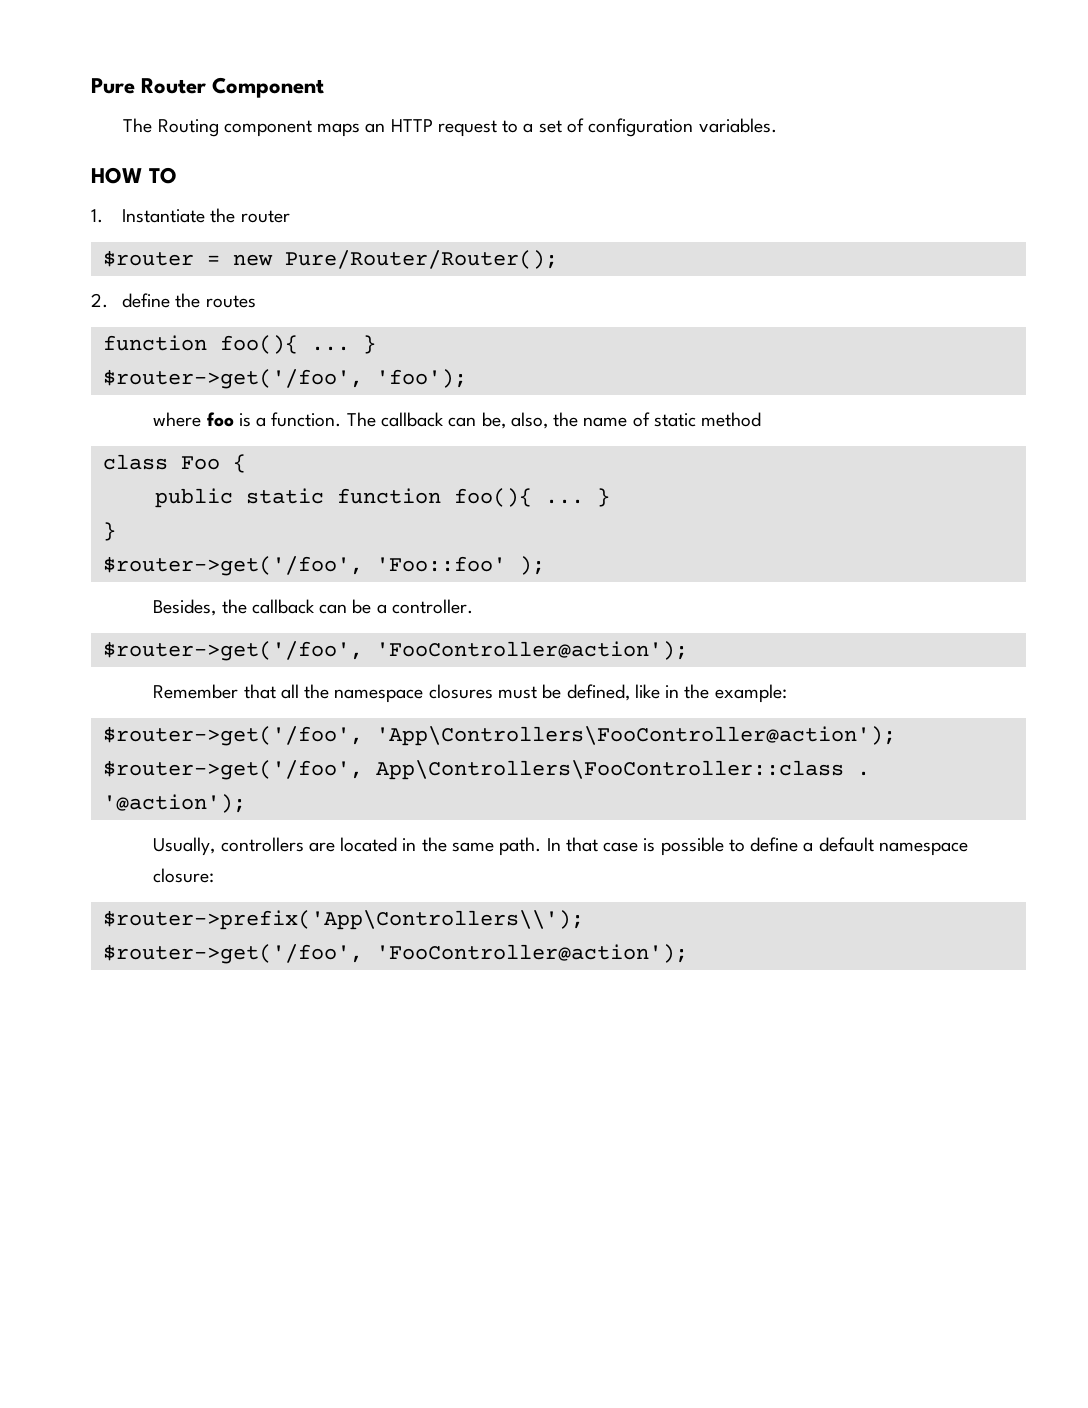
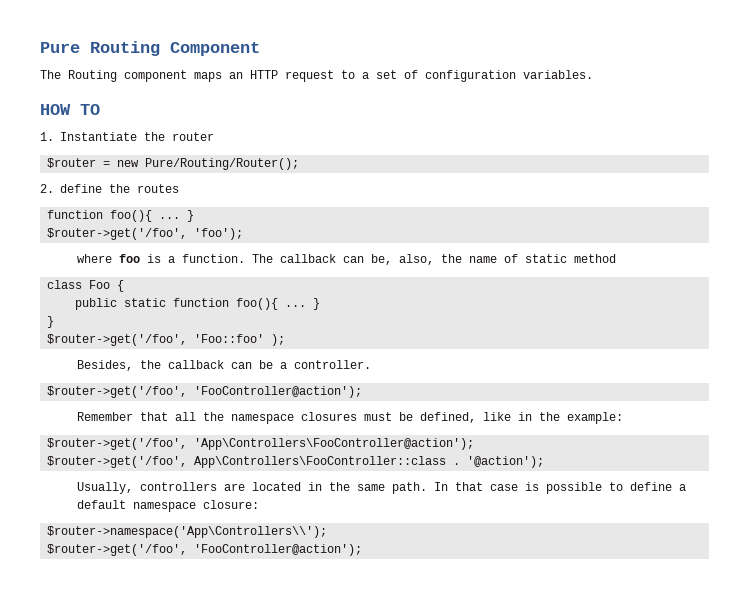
- Pure Router Component
+ Pure Routing Component
- $router = new Pure/Router/Router();
+ $router = new Pure/Routing/Router();
- $router->prefix('App\Controllers\\');
+ $router->namespace('App\Controllers\\');

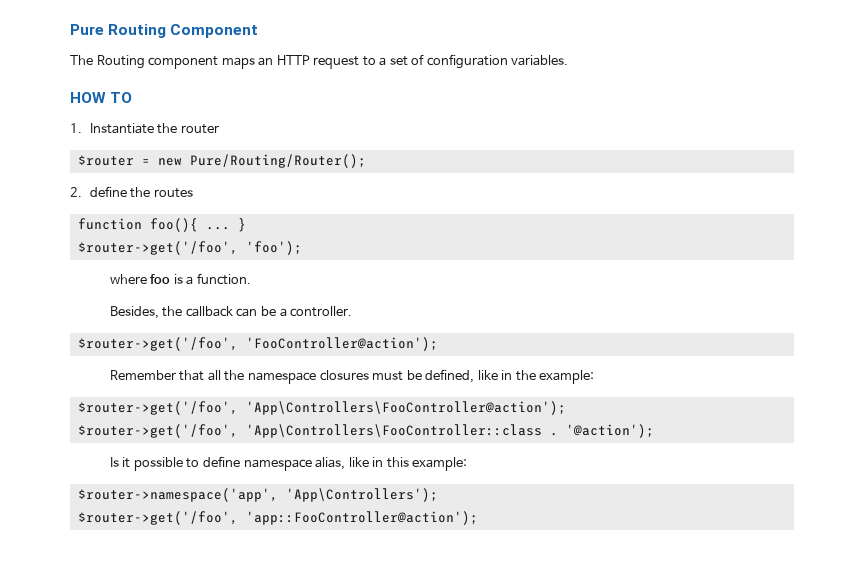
- The callback can be, also, the name of static method
- class Foo {
- public static function foo(){ ... }
- }
- $router->get('/foo', 'Foo::foo' );
- $router->get('/foo', App\Controllers\FooController::class .
+ $router->get('/foo', 'App\Controllers\FooController::class .
- Usually, controllers are located in the same path. In that case is possible to define a default namespace closure:
- $router->namespace('App\Controllers\\');
- $router->get('/foo', 'FooController@action');
+ Is it possible to define namespace alias, like in this example:
+ $router->namespace('app', 'App\Controllers');
+ $router->get('/foo', 'app::FooController@action');

